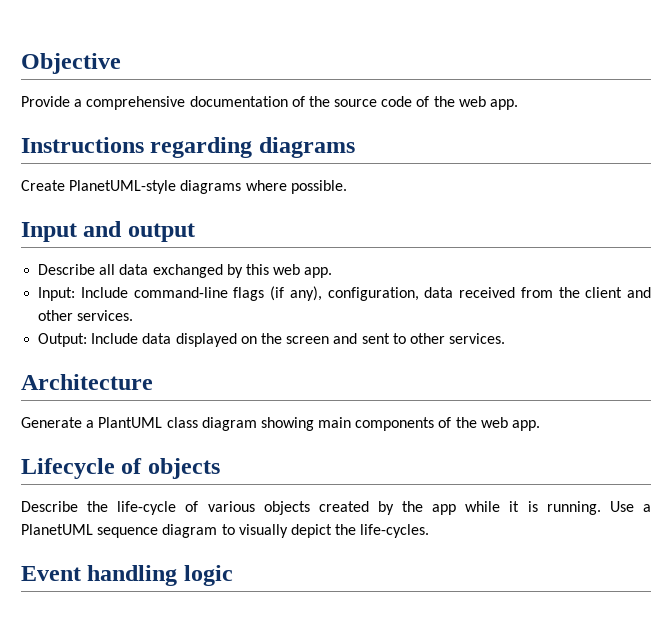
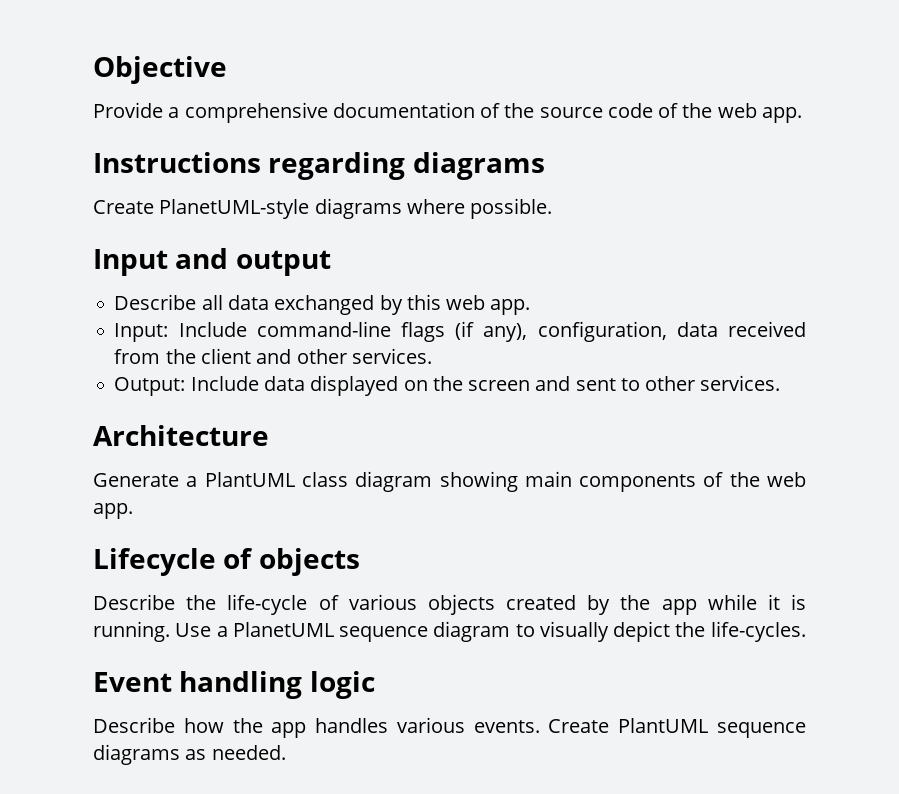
+ Describe how the app handles various events. Create PlantUML sequence diagrams as needed.

